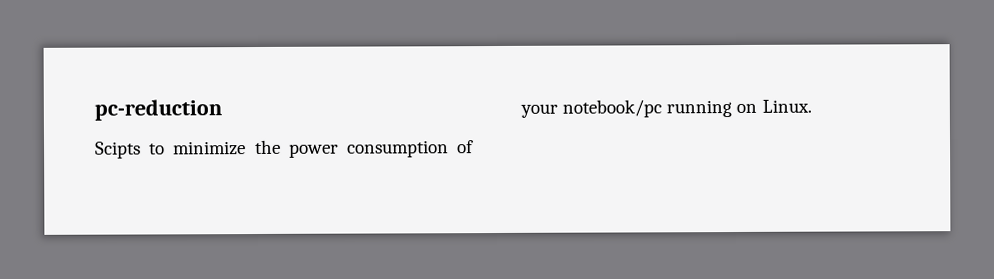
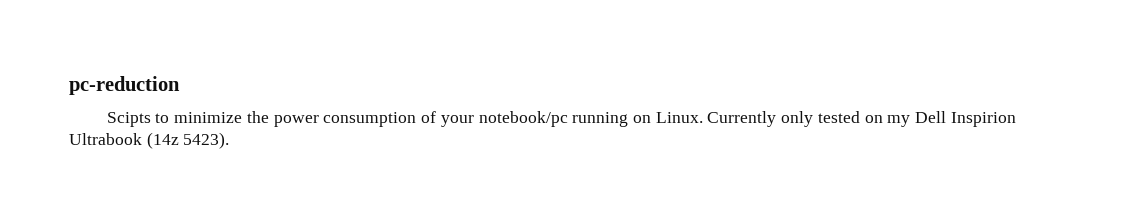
+ Currently only tested on my Dell Inspirion Ultrabook (14z 5423).

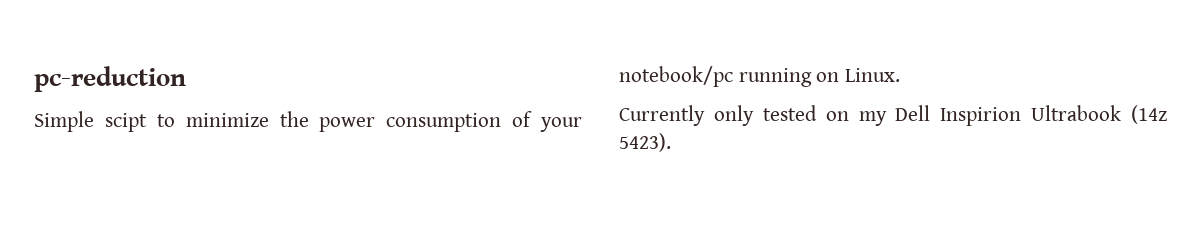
- Scipts to minimize the power consumption of your notebook/pc running on Linux. Currently only tested on my Dell Inspirion Ultrabook (14z 5423).
+ Simple scipt to minimize the power consumption of your notebook/pc running on Linux.
+ Currently only tested on my Dell Inspirion Ultrabook (14z 5423).

